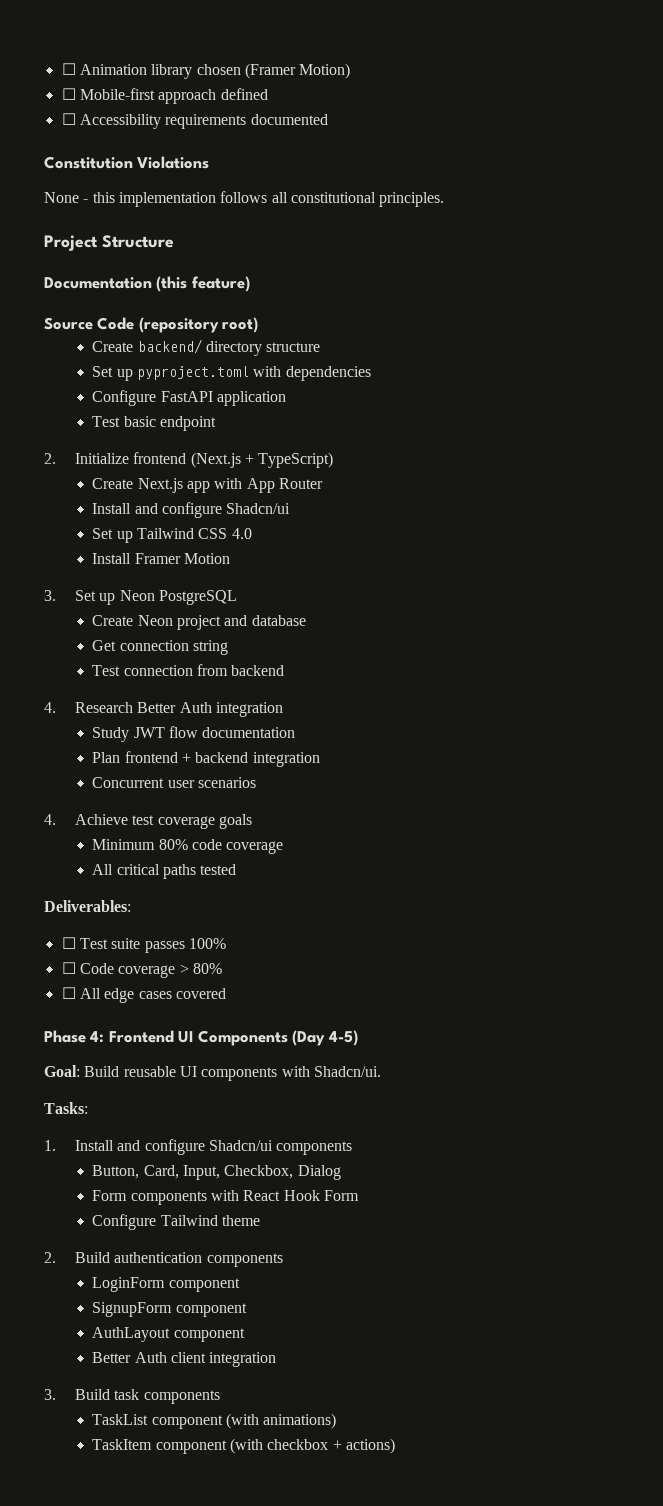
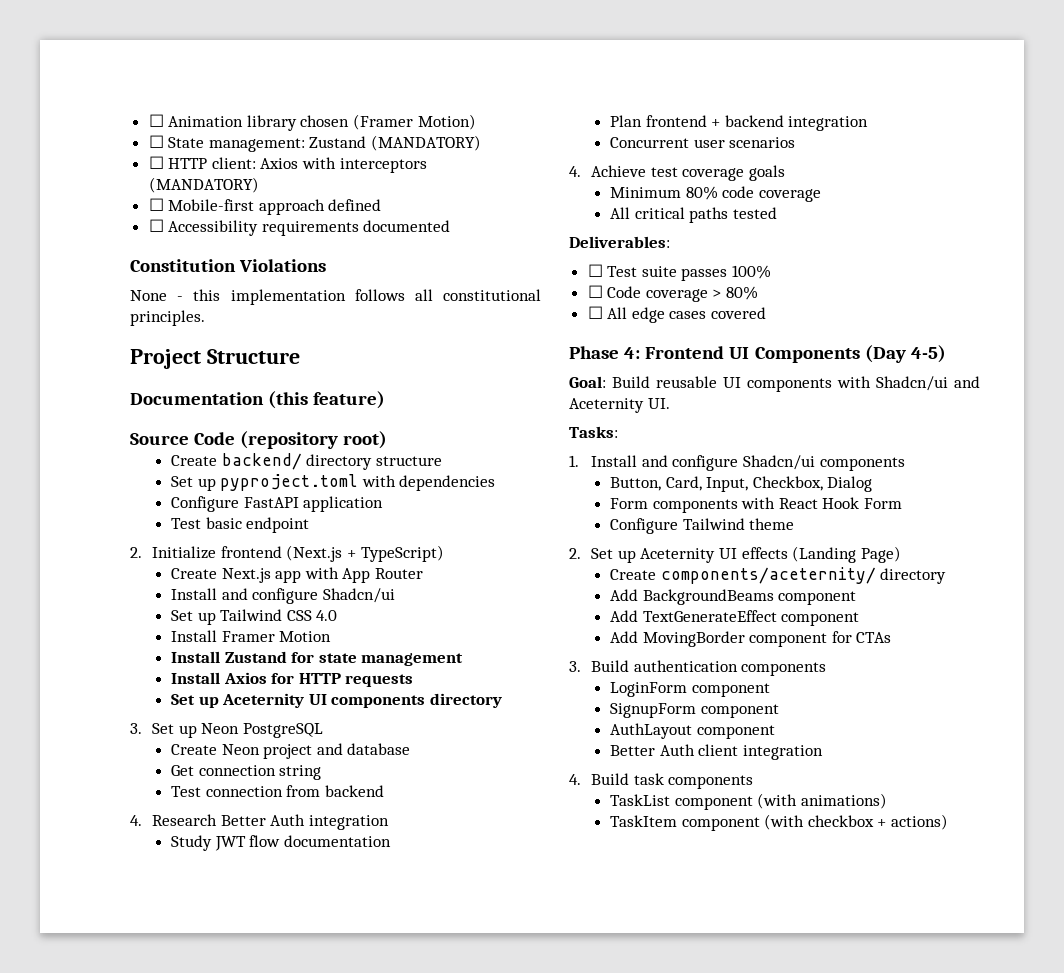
+ ☐ State management: Zustand (MANDATORY)
+ ☐ HTTP client: Axios with interceptors (MANDATORY)
+ Install Zustand for state management
+ Install Axios for HTTP requests
+ Set up Aceternity UI components directory
- Goal: Build reusable UI components with Shadcn/ui.
+ Goal: Build reusable UI components with Shadcn/ui and Aceternity UI.
- 2. Build authentication components
+ 2. Set up Aceternity UI effects (Landing Page)
+ Create components/aceternity/ directory
+ Add BackgroundBeams component
+ Add TextGenerateEffect component
+ Add MovingBorder component for CTAs
+ 3. Build authentication components
- 3. Build task components
+ 4. Build task components

